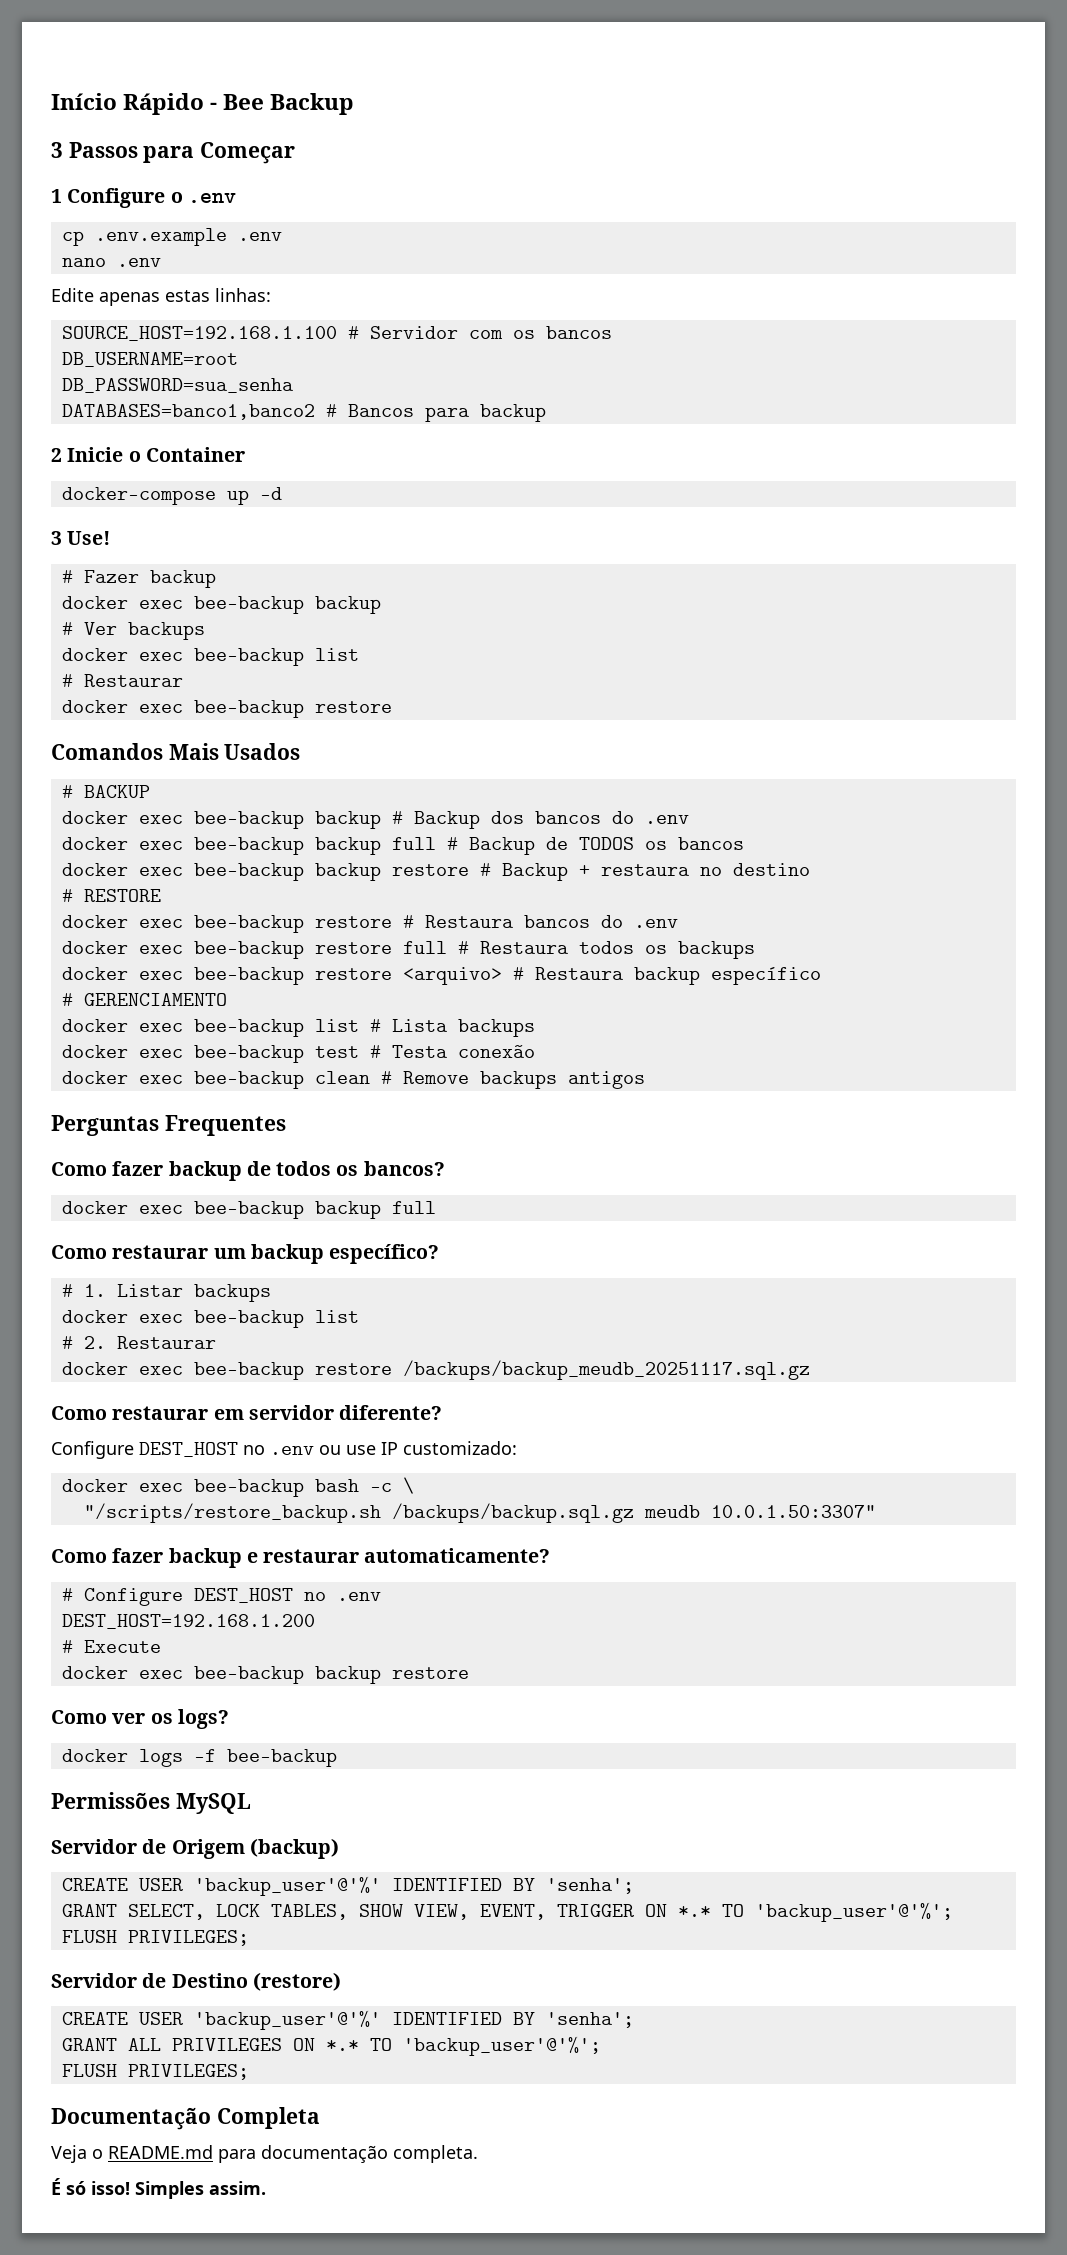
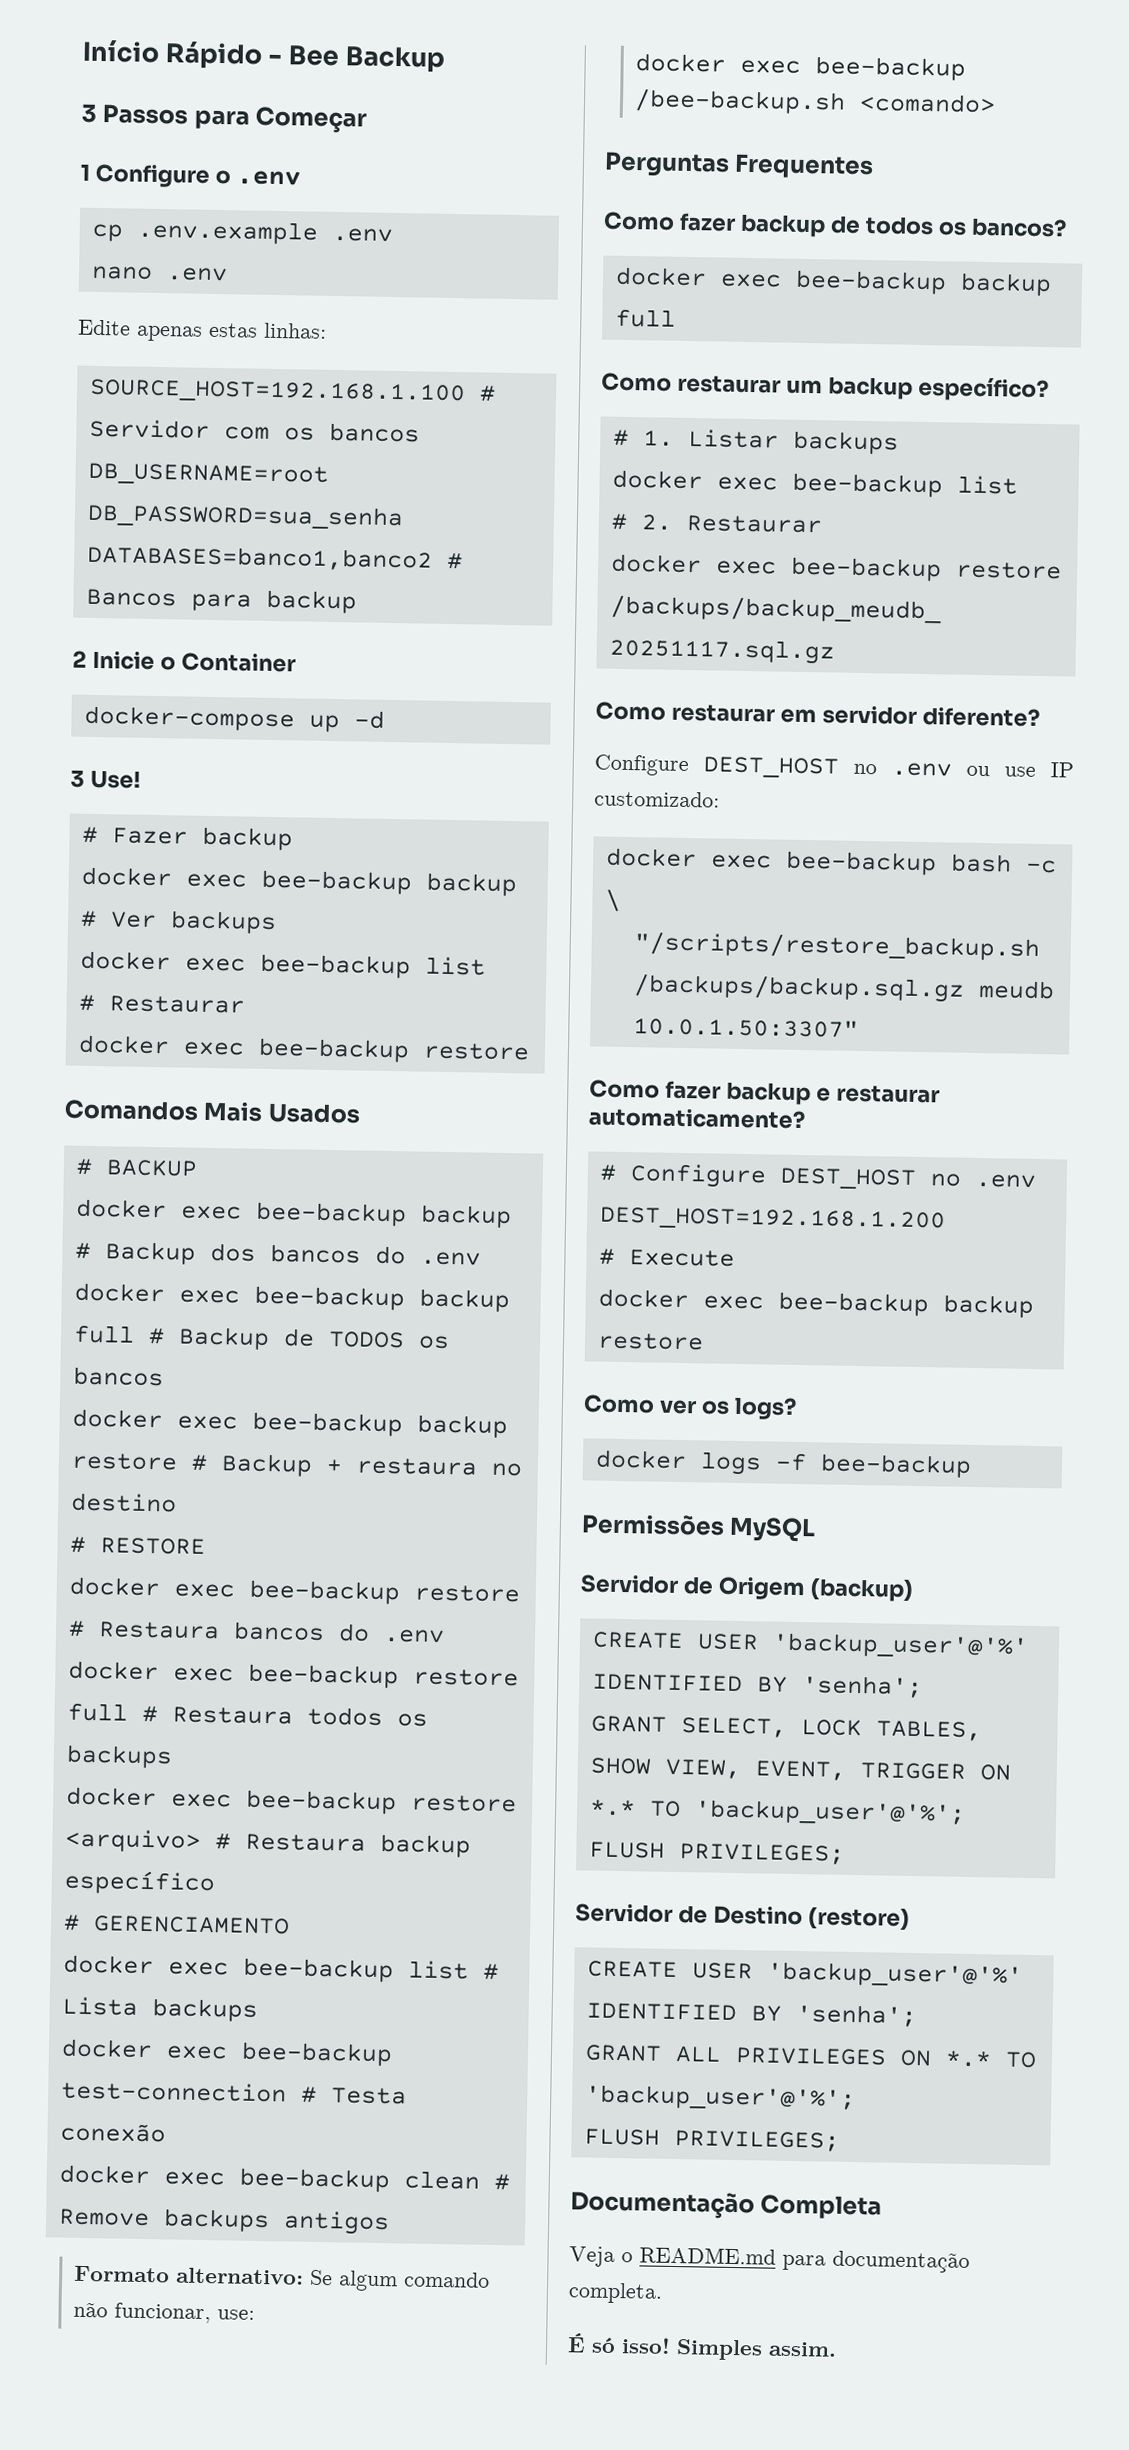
- docker exec bee-backup test # Testa conexão
+ docker exec bee-backup test-connection # Testa conexão
+ Formato alternativo: Se algum comando não funcionar, use:
+ docker exec bee-backup /bee-backup.sh <comando>

